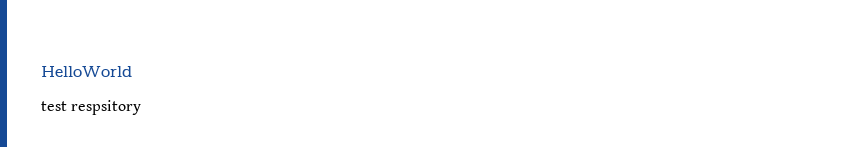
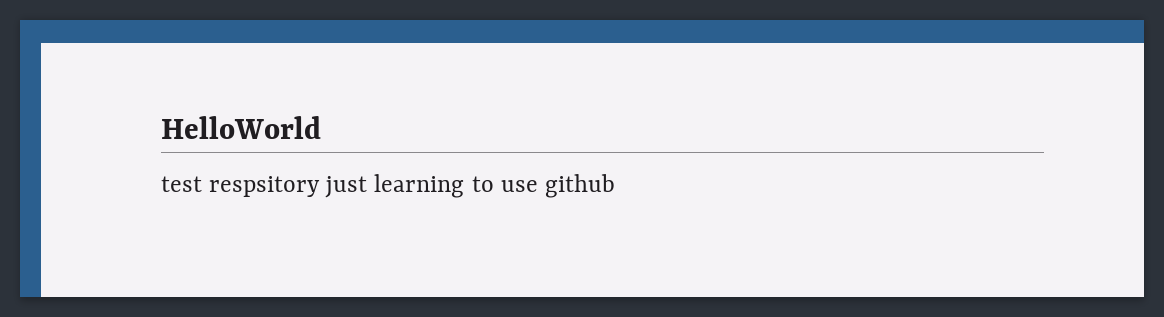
- test respsitory
+ test respsitory just learning to use github

